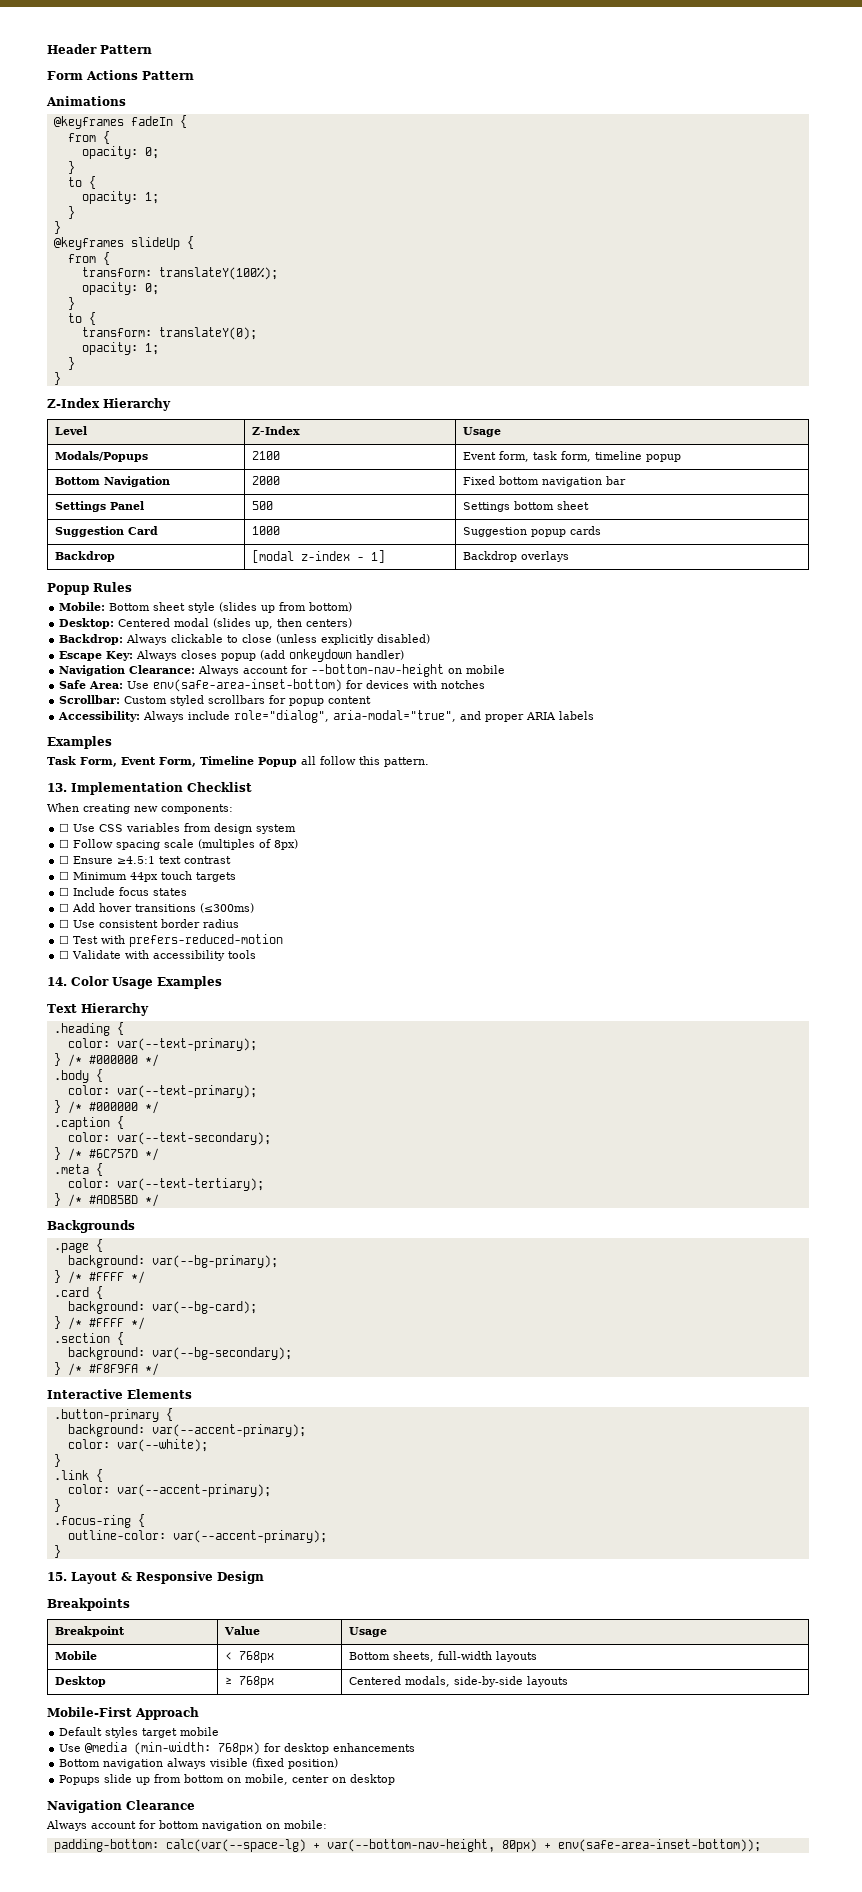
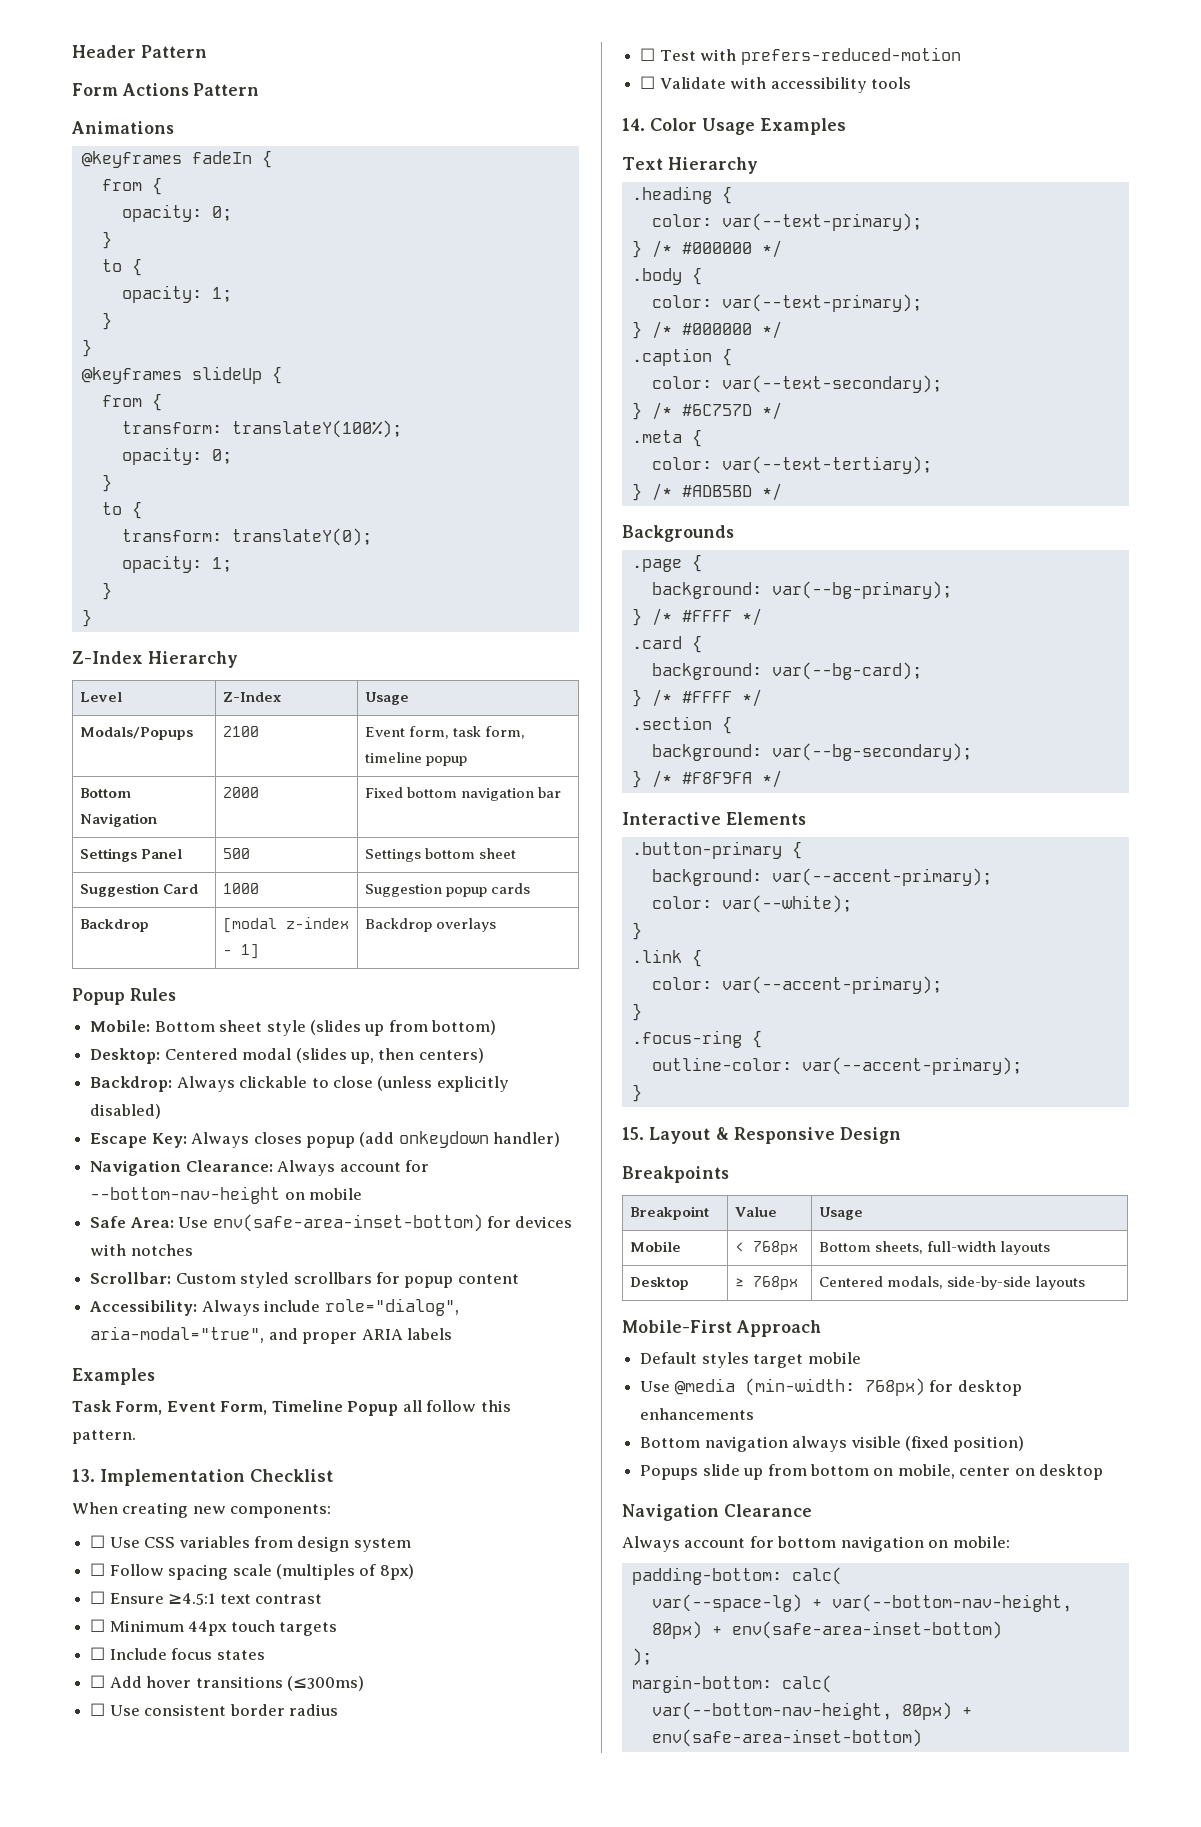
- padding-bottom: calc(var(--space-lg) + var(--bottom-nav-height, 80px) + env(safe-area-inset-bottom));
+ padding-bottom: calc(
+ var(--space-lg) + var(--bottom-nav-height, 80px) + env(safe-area-inset-bottom)
+ );
+ margin-bottom: calc(
+ var(--bottom-nav-height, 80px) + env(safe-area-inset-bottom)

